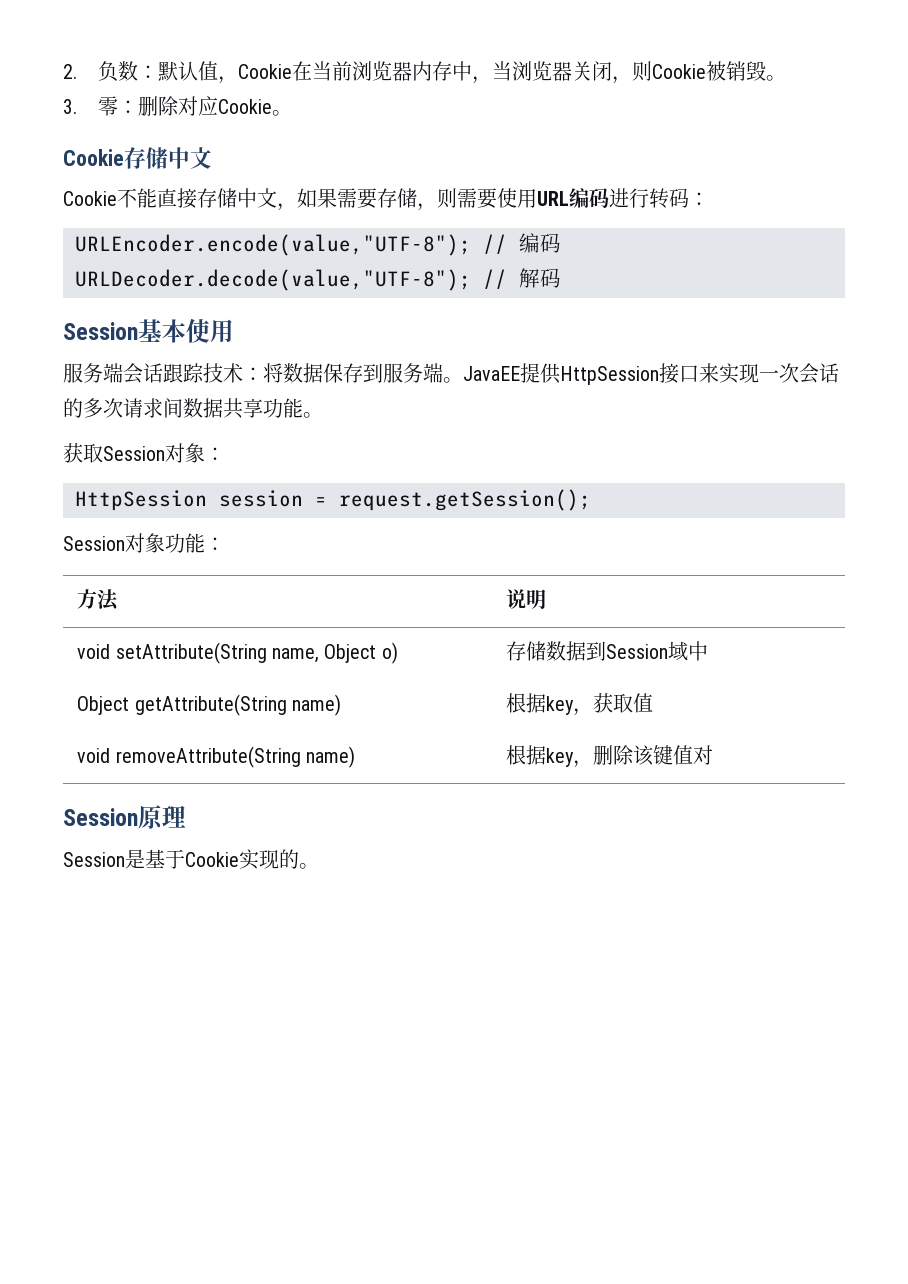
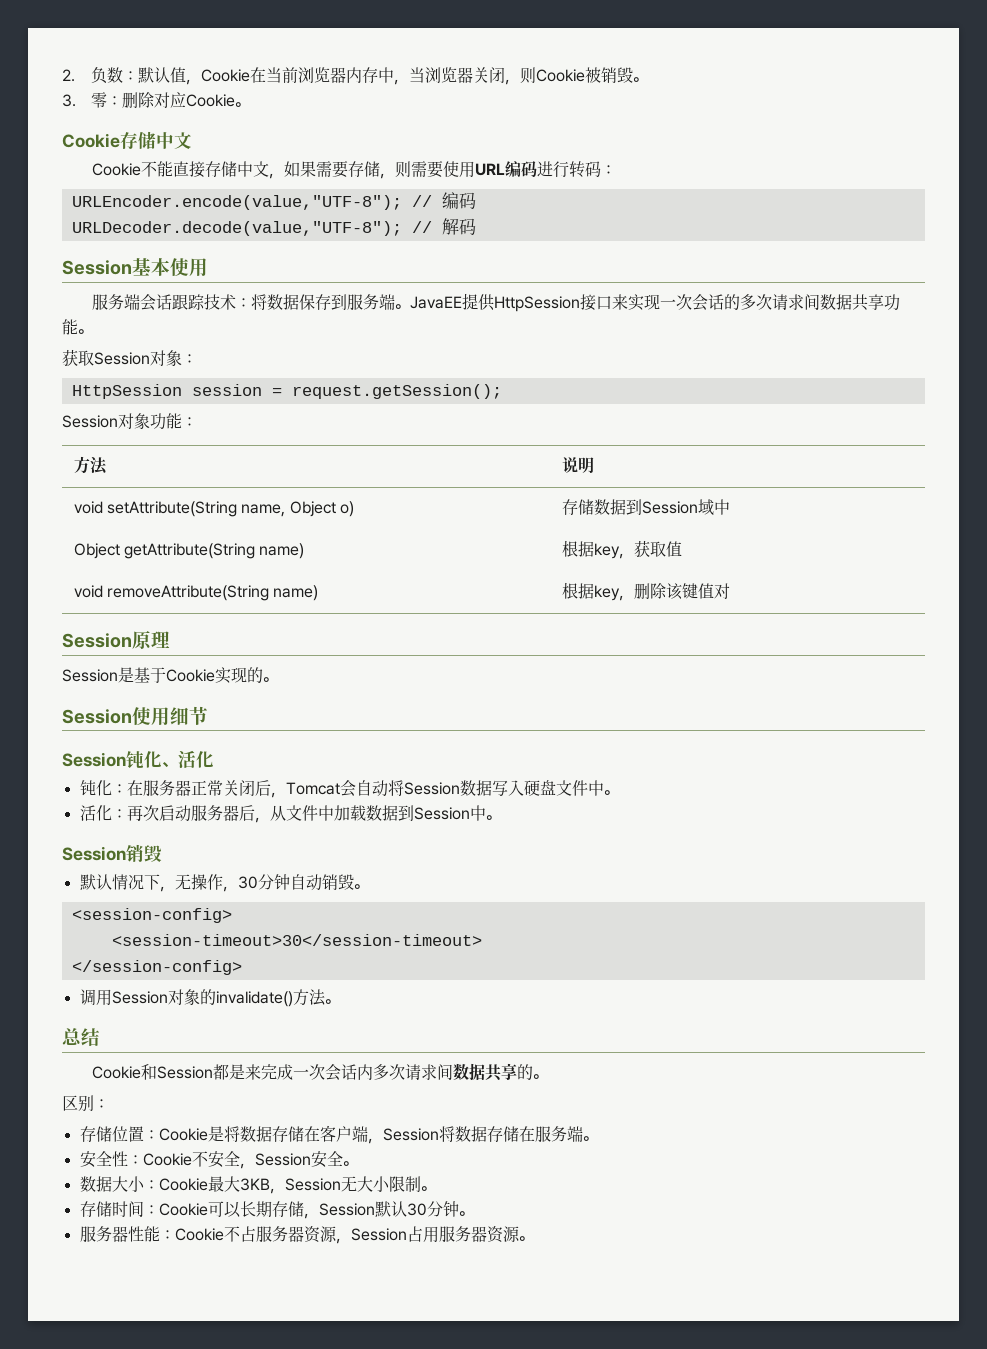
+ Session使用细节
+ Session钝化、活化
+ 钝化：在服务器正常关闭后，Tomcat会自动将Session数据写入硬盘文件中。
+ 活化：再次启动服务器后，从文件中加载数据到Session中。
+ Session销毁
+ 默认情况下，无操作，30分钟自动销毁。
+ <session-config>
+ <session-timeout>30</session-timeout>
+ </session-config>
+ 调用Session对象的invalidate()方法。
+ 总结
+ Cookie和Session都是来完成一次会话内多次请求间数据共享的。
+ 区别：
+ 存储位置：Cookie是将数据存储在客户端，Session将数据存储在服务端。
+ 安全性：Cookie不安全，Session安全。
+ 数据大小：Cookie最大3KB，Session无大小限制。
+ 存储时间：Cookie可以长期存储，Session默认30分钟。
+ 服务器性能：Cookie不占服务器资源，Session占用服务器资源。

